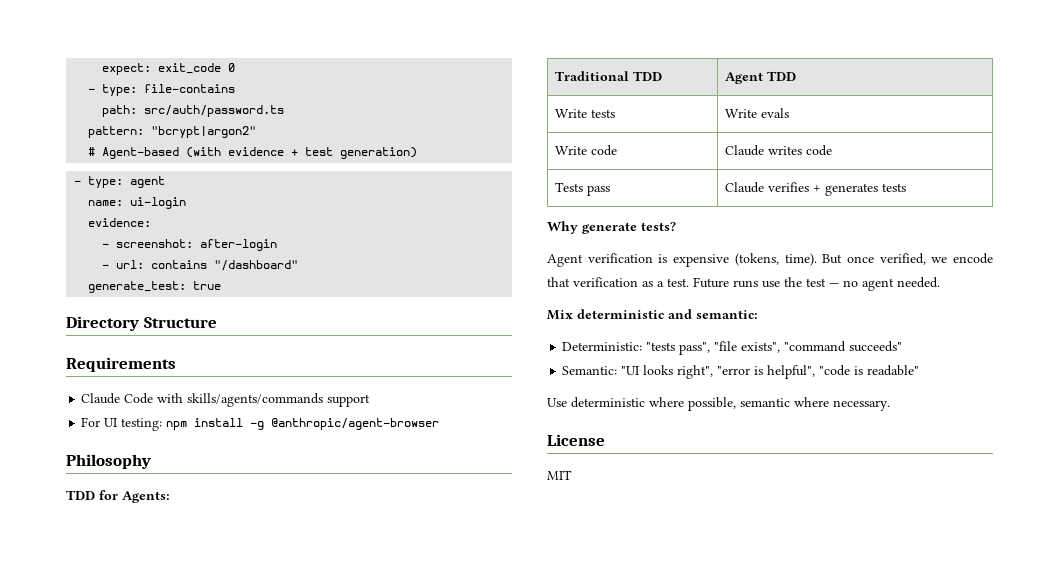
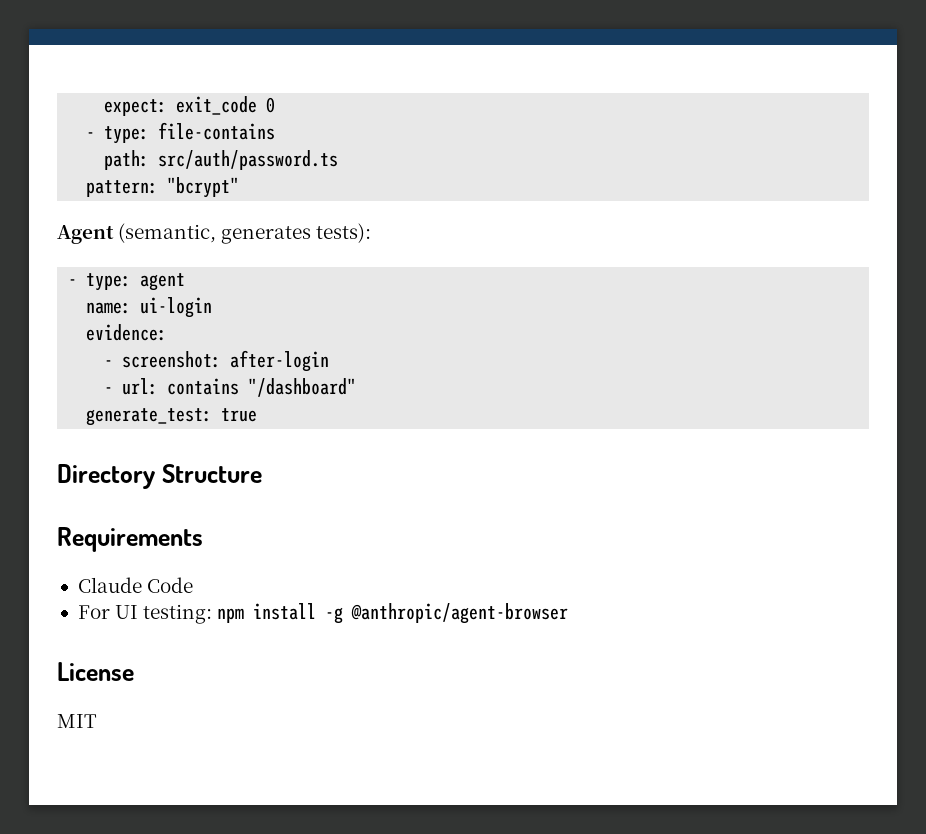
- pattern: "bcrypt|argon2"
- # Agent-based (with evidence + test generation)
+ pattern: "bcrypt"
+ Agent (semantic, generates tests):
- Claude Code with skills/agents/commands support
+ Claude Code
- Philosophy
- TDD for Agents:
- Traditional TDD | Agent TDD
- Write tests | Write evals
- Write code | Claude writes code
- Tests pass | Claude verifies + generates tests
- Why generate tests?
- Agent verification is expensive (tokens, time). But once verified, we encode that verification as a test. Future runs use the test — no agent needed.
- Mix deterministic and semantic:
- Deterministic: "tests pass", "file exists", "command succeeds"
- Semantic: "UI looks right", "error is helpful", "code is readable"
- Use deterministic where possible, semantic where necessary.

